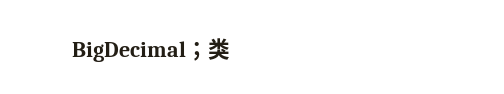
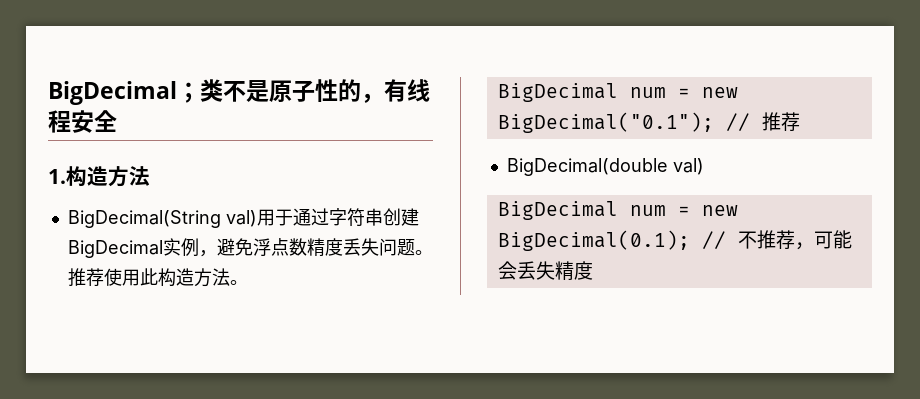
- BigDecimal；类
+ BigDecimal；类不是原子性的，有线程安全
+ 1.构造方法
+ BigDecimal(String val)用于通过字符串创建BigDecimal实例，避免浮点数精度丢失问题。推荐使用此构造方法。
+ BigDecimal num = new BigDecimal("0.1"); // 推荐
+ BigDecimal(double val)
+ BigDecimal num = new BigDecimal(0.1); // 不推荐，可能会丢失精度

